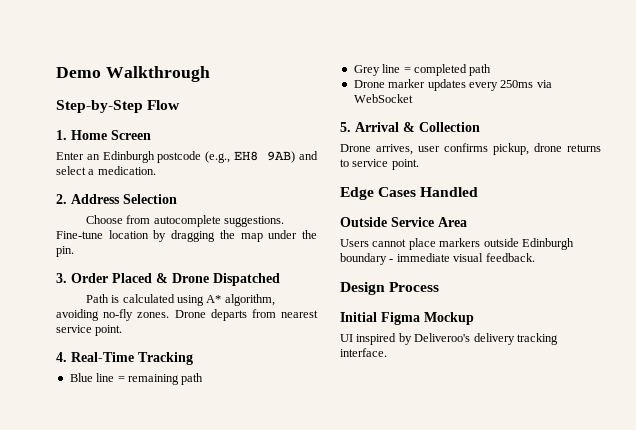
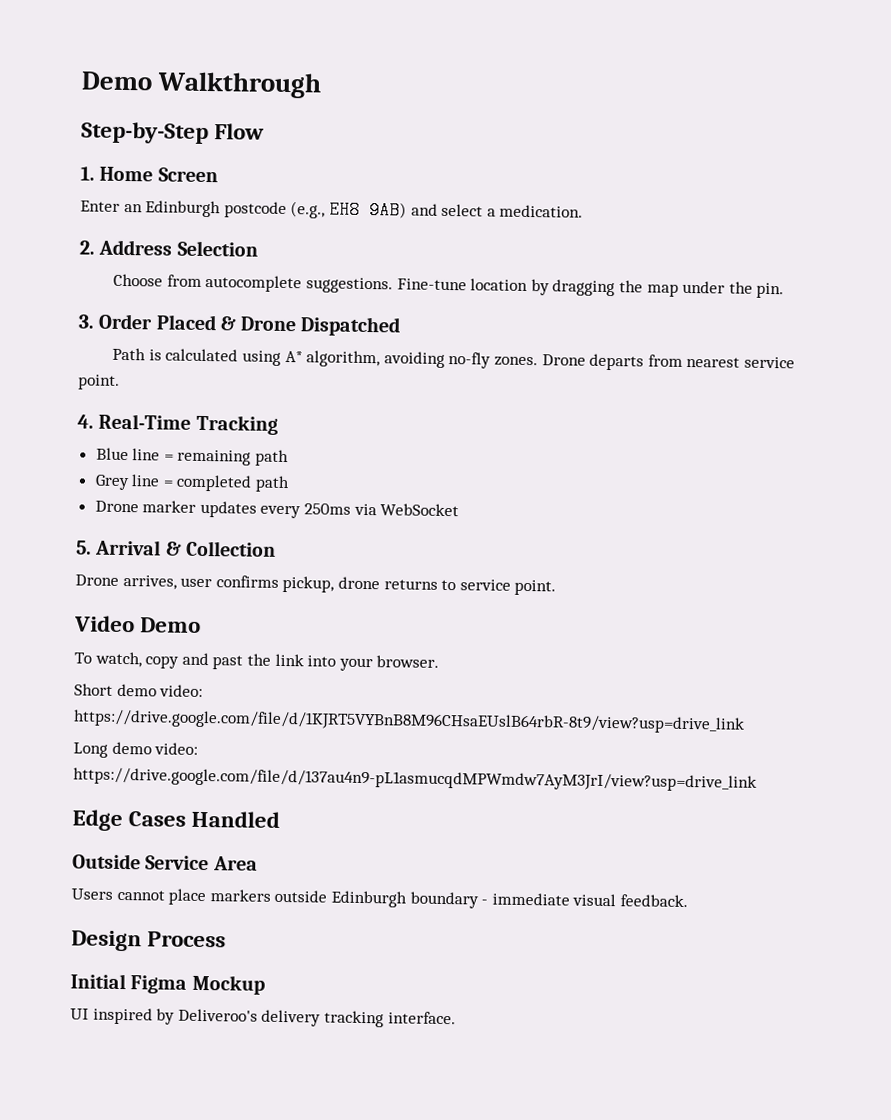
+ Video Demo
+ To watch, copy and past the link into your browser.
+ Short demo video: https://drive.google.com/file/d/1KJRT5VYBnB8M96CHsaEUslB64rbR-8t9/view?usp=drive_link
+ Long demo video: https://drive.google.com/file/d/137au4n9-pL1asmucqdMPWmdw7AyM3JrI/view?usp=drive_link

